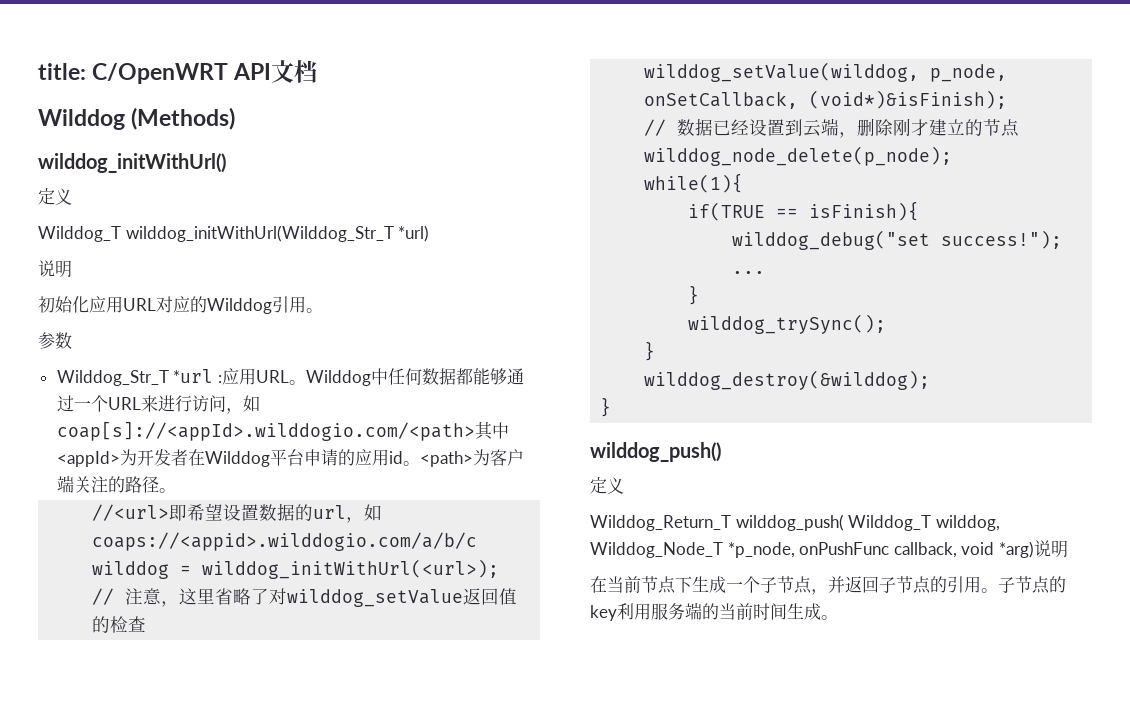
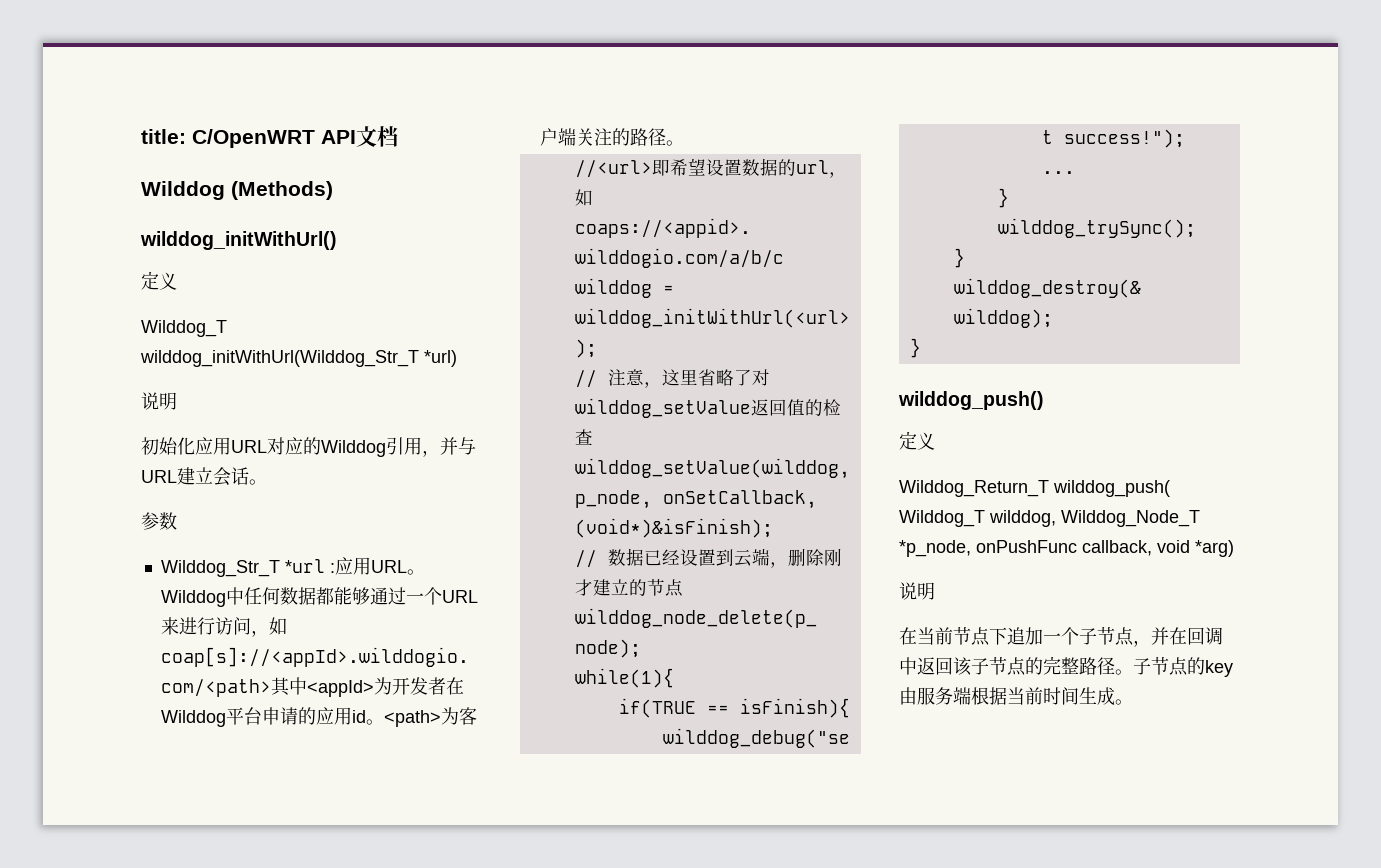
- 初始化应用URL对应的Wilddog引用。
+ 初始化应用URL对应的Wilddog引用，并与URL建立会话。
- Wilddog_Return_T wilddog_push( Wilddog_T wilddog, Wilddog_Node_T *p_node, onPushFunc callback, void *arg)说明
+ Wilddog_Return_T wilddog_push( Wilddog_T wilddog, Wilddog_Node_T *p_node, onPushFunc callback, void *arg)
+ 说明
- 在当前节点下生成一个子节点，并返回子节点的引用。
+ 在当前节点下追加一个子节点，并在回调中返回该子节点的完整路径。
- 子节点的key利用服务端的当前时间生成。
+ 子节点的key由服务端根据当前时间生成。

